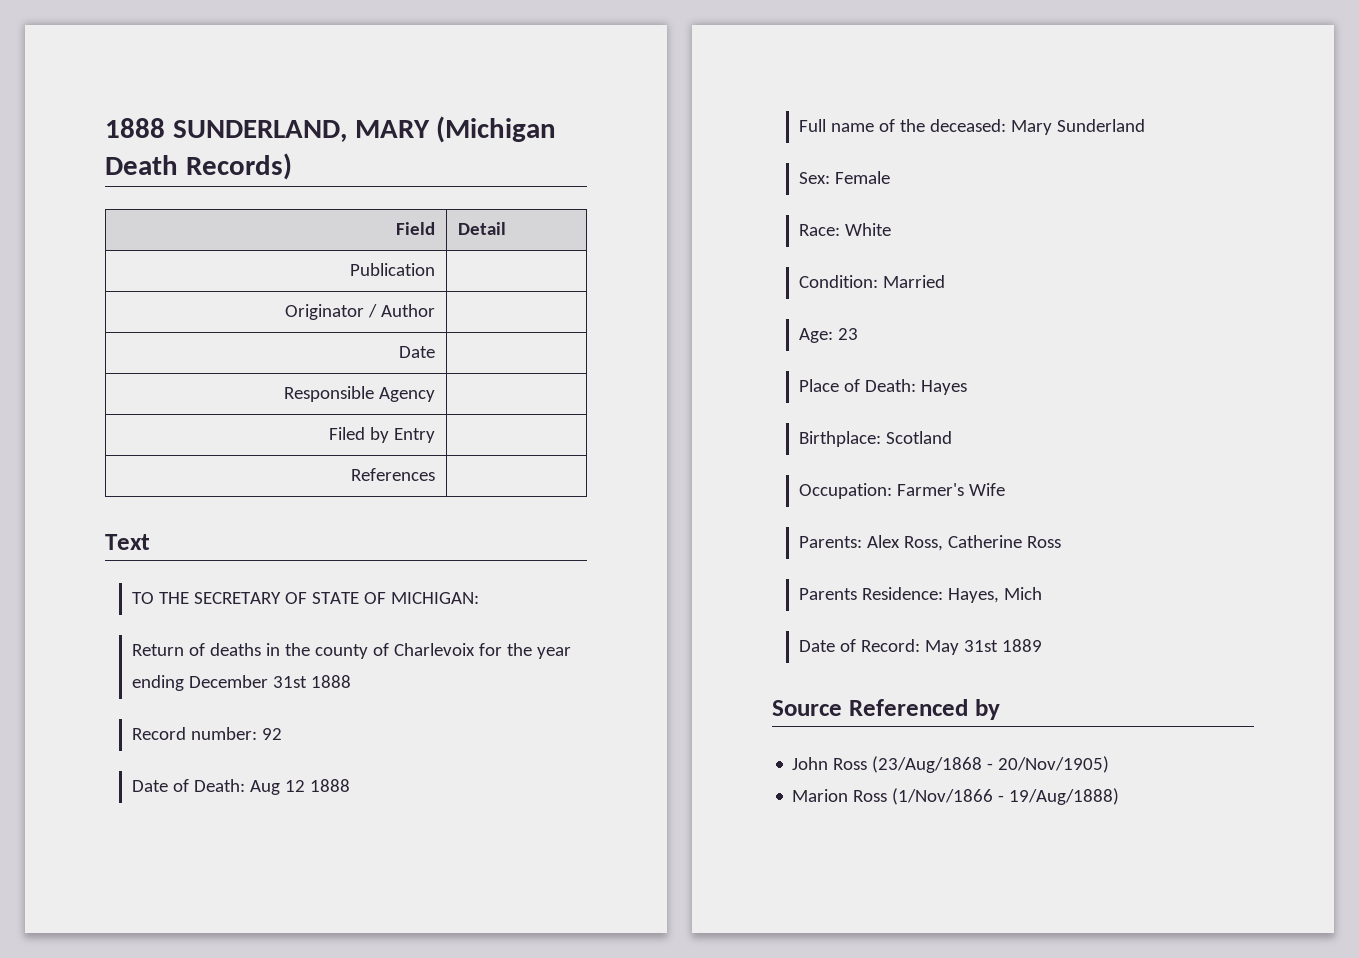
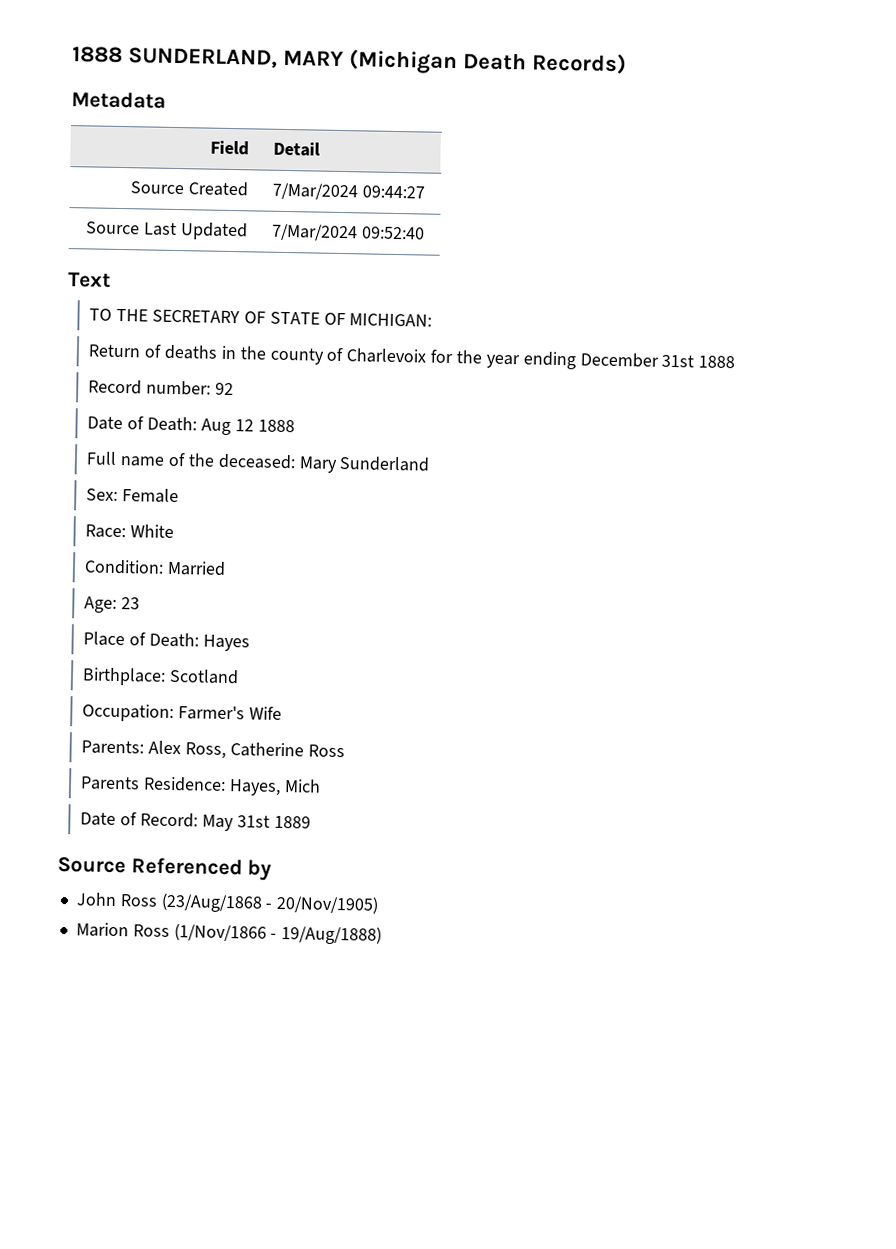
+ Metadata
- Publication |
- Originator / Author |
- Date |
- Responsible Agency |
- Filed by Entry |
- References |
+ Source Created | 7/Mar/2024 09:44:27
+ Source Last Updated | 7/Mar/2024 09:52:40

